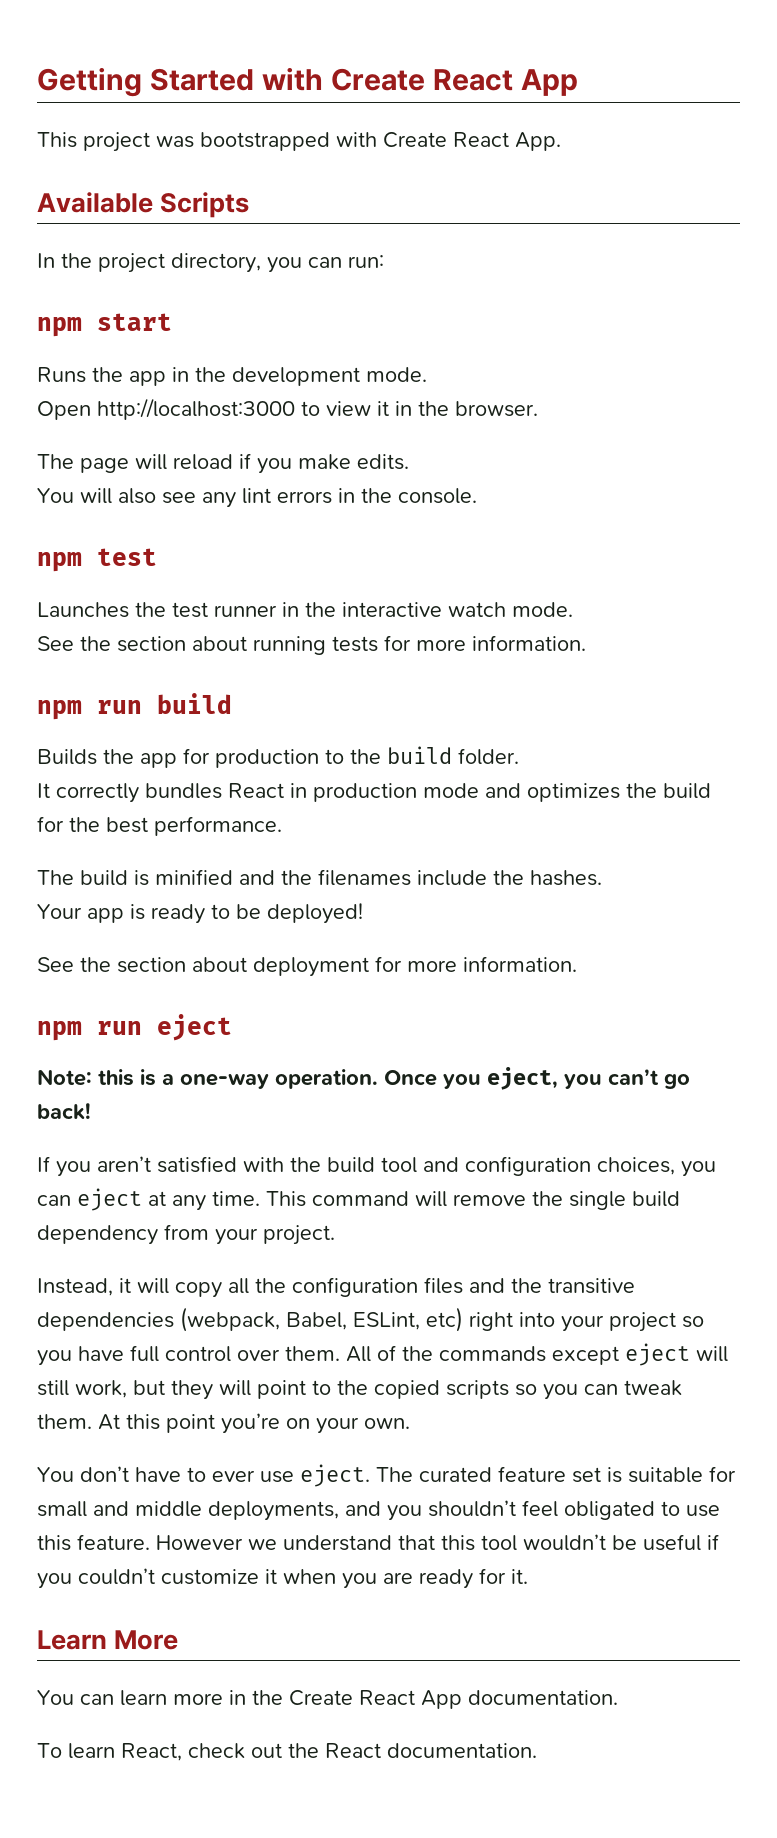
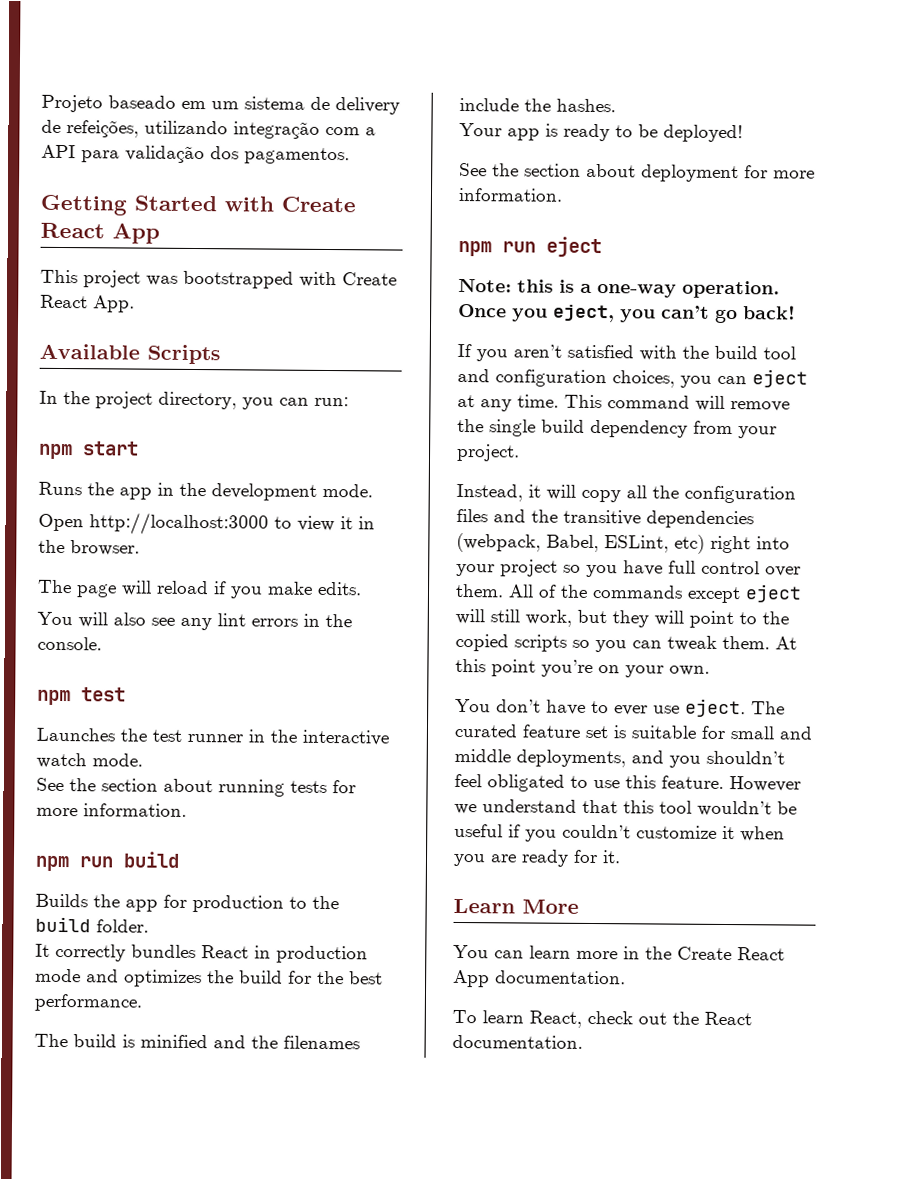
+ Projeto baseado em um sistema de delivery de refeições, utilizando integração com a API para validação dos pagamentos.

